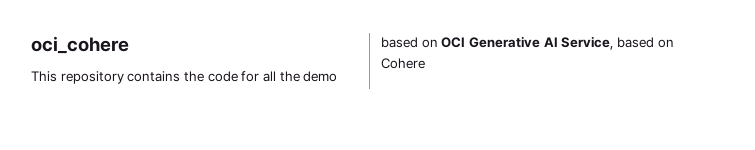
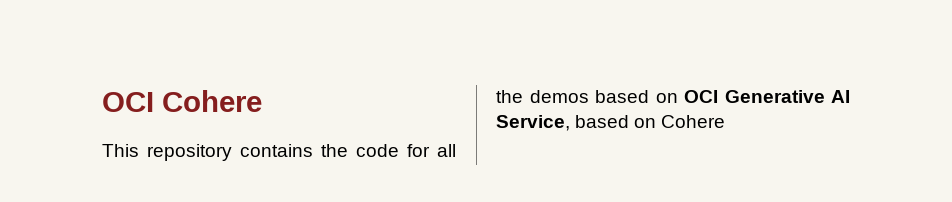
- oci_cohere
+ OCI Cohere
- This repository contains the code for all the demo based on OCI Generative AI Service, based on Cohere
+ This repository contains the code for all the demos based on OCI Generative AI Service, based on Cohere

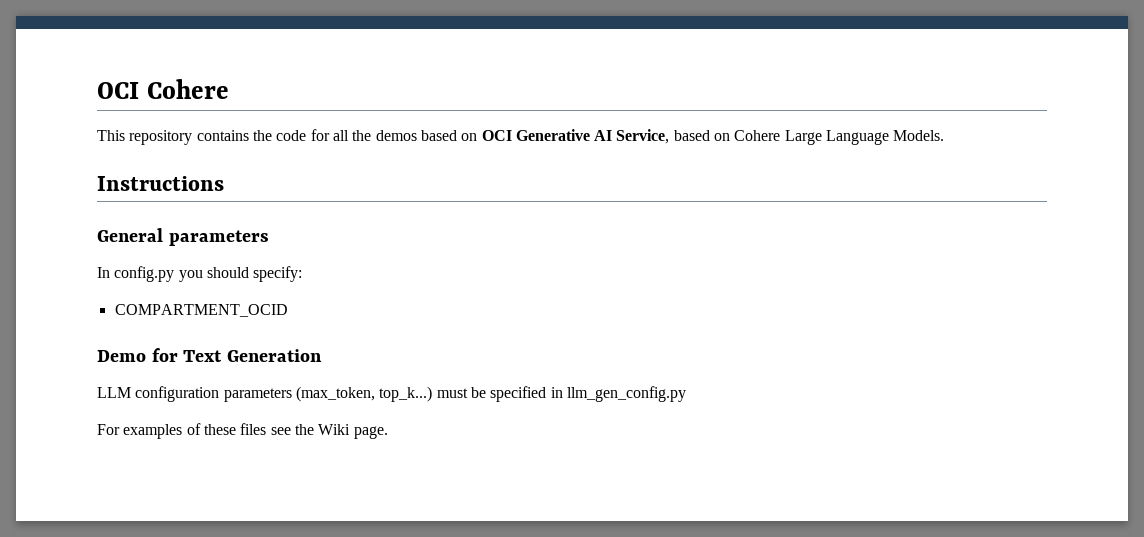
- This repository contains the code for all the demos based on OCI Generative AI Service, based on Cohere
+ This repository contains the code for all the demos based on OCI Generative AI Service, based on Cohere Large Language Models.
+ Instructions
+ General parameters
+ In config.py you should specify:
+ COMPARTMENT_OCID
+ Demo for Text Generation
+ LLM configuration parameters (max_token, top_k...) must be specified in llm_gen_config.py
+ For examples of these files see the Wiki page.

